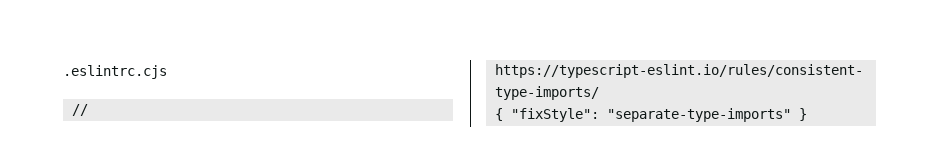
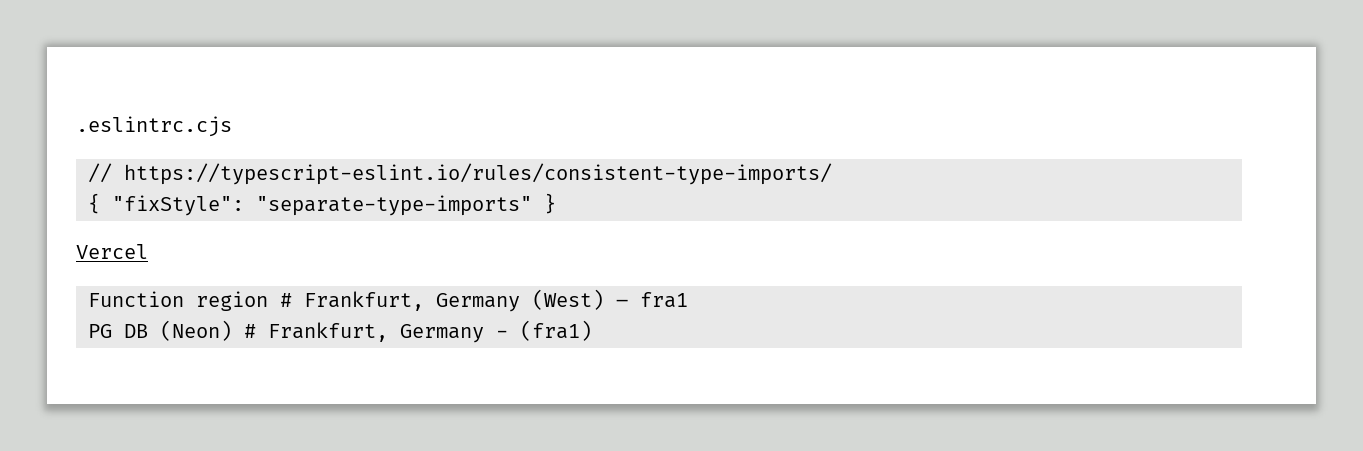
+ Vercel
+ Function region # Frankfurt, Germany (West) – fra1
+ PG DB (Neon) # Frankfurt, Germany - (fra1)

